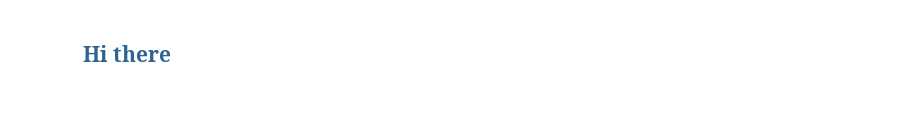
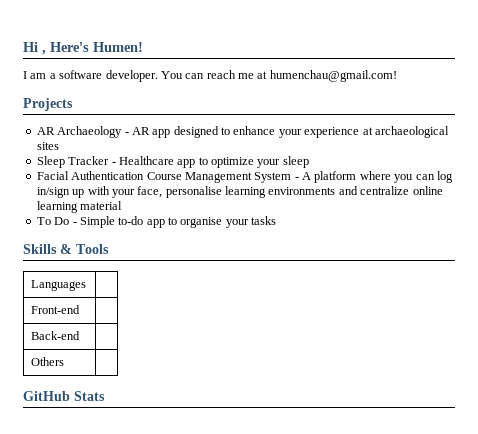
- Hi there
+ Hi , Here's Humen!
+ I am a software developer. You can reach me at humenchau@gmail.com!
+ Projects
+ AR Archaeology - AR app designed to enhance your experience at archaeological sites
+ Sleep Tracker - Healthcare app to optimize your sleep
+ Facial Authentication Course Management System - A platform where you can log in/sign up with your face, personalise learning environments and centralize online learning material
+ To Do - Simple to-do app to organise your tasks
+ Skills & Tools
+ Languages |
+ Front-end |
+ Back-end |
+ Others |
+ GitHub Stats

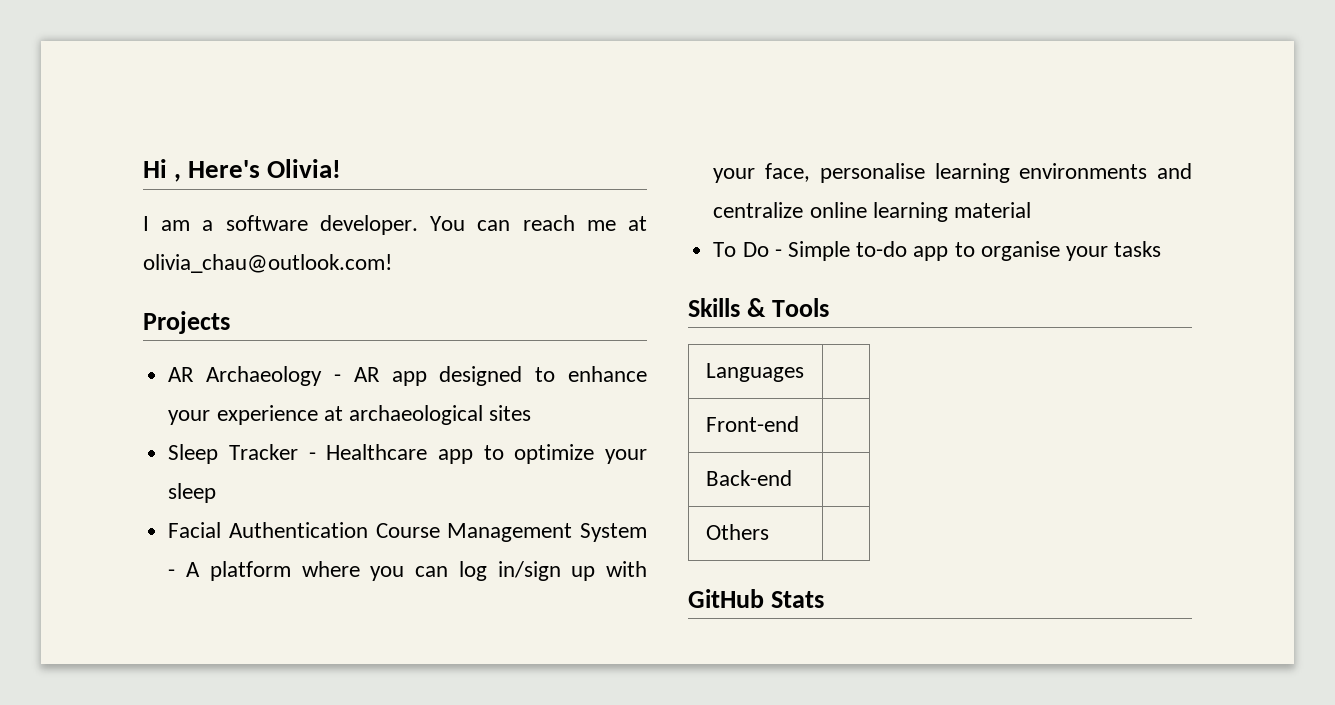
- Hi , Here's Humen!
+ Hi , Here's Olivia!
- You can reach me at humenchau@gmail.com!
+ You can reach me at olivia_chau@outlook.com!

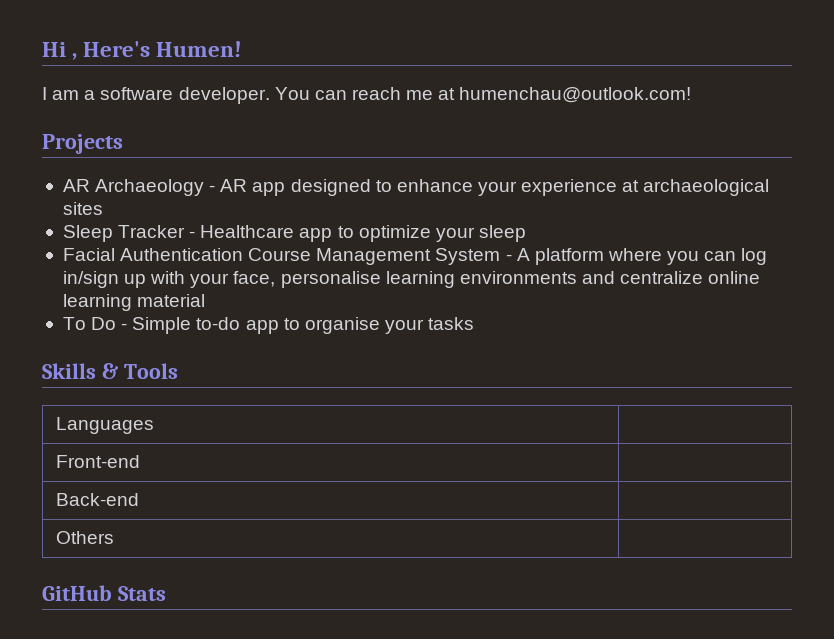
- Hi , Here's Olivia!
+ Hi , Here's Humen!
- You can reach me at olivia_chau@outlook.com!
+ You can reach me at humenchau@outlook.com!

